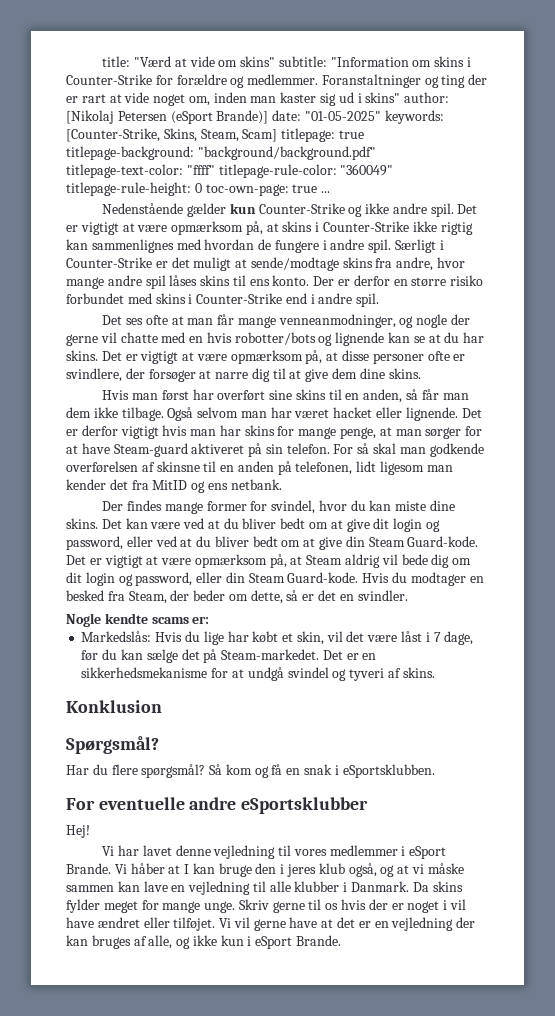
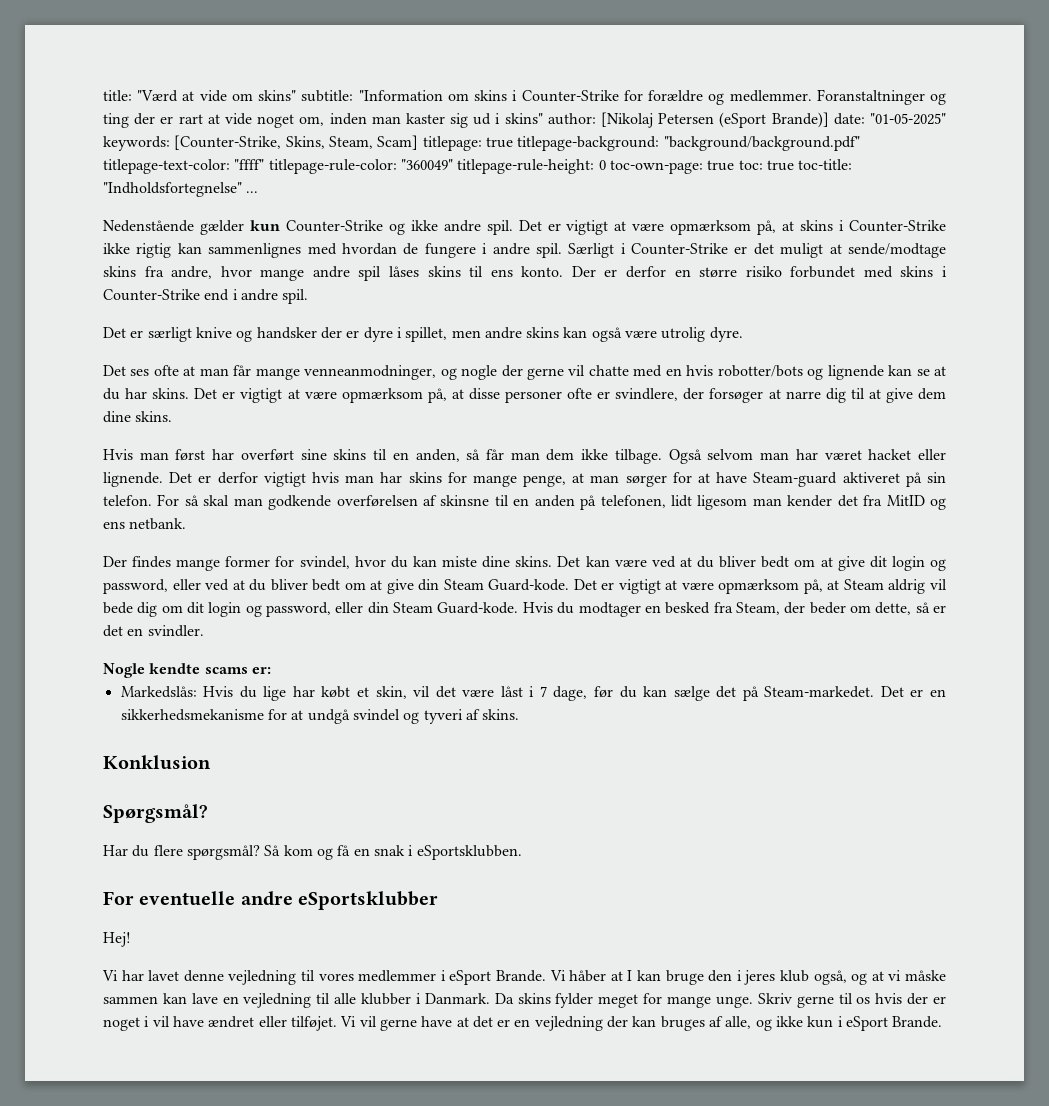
- Foranstaltninger og ting der er rart at vide noget om, inden man kaster sig ud i skins" author: [Nikolaj Petersen (eSport Brande)] date: "01-05-2025" keywords: [Counter-Strike, Skins, Steam, Scam] titlepage: true titlepage-background: "background/background.pdf" titlepage-text-color: "ffff" titlepage-rule-color: "360049" titlepage-rule-height: 0 toc-own-page: true ...
+ Foranstaltninger og ting der er rart at vide noget om, inden man kaster sig ud i skins" author: [Nikolaj Petersen (eSport Brande)] date: "01-05-2025" keywords: [Counter-Strike, Skins, Steam, Scam] titlepage: true titlepage-background: "background/background.pdf" titlepage-text-color: "ffff" titlepage-rule-color: "360049" titlepage-rule-height: 0 toc-own-page: true toc: true toc-title: "Indholdsfortegnelse" ...
+ Det er særligt knive og handsker der er dyre i spillet, men andre skins kan også være utrolig dyre.

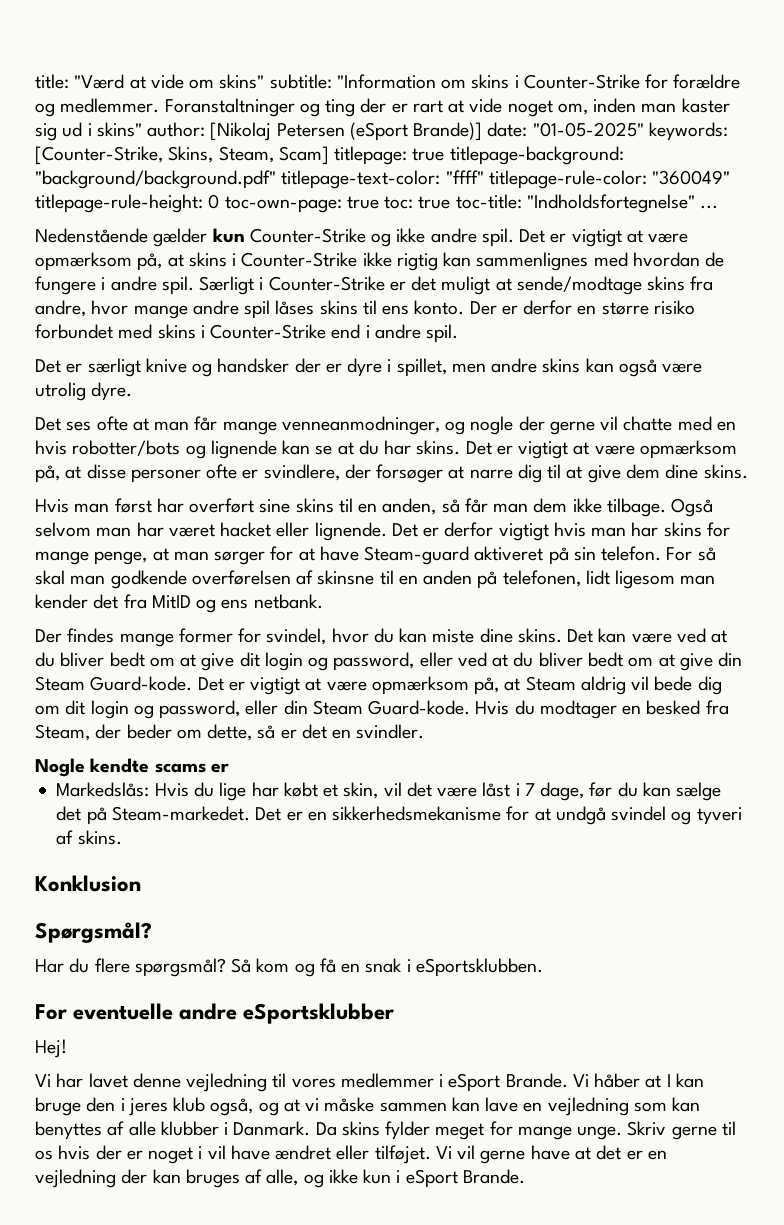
- Nogle kendte scams er:
+ Nogle kendte scams er
- Vi håber at I kan bruge den i jeres klub også, og at vi måske sammen kan lave en vejledning til alle klubber i Danmark.
+ Vi håber at I kan bruge den i jeres klub også, og at vi måske sammen kan lave en vejledning som kan benyttes af alle klubber i Danmark.

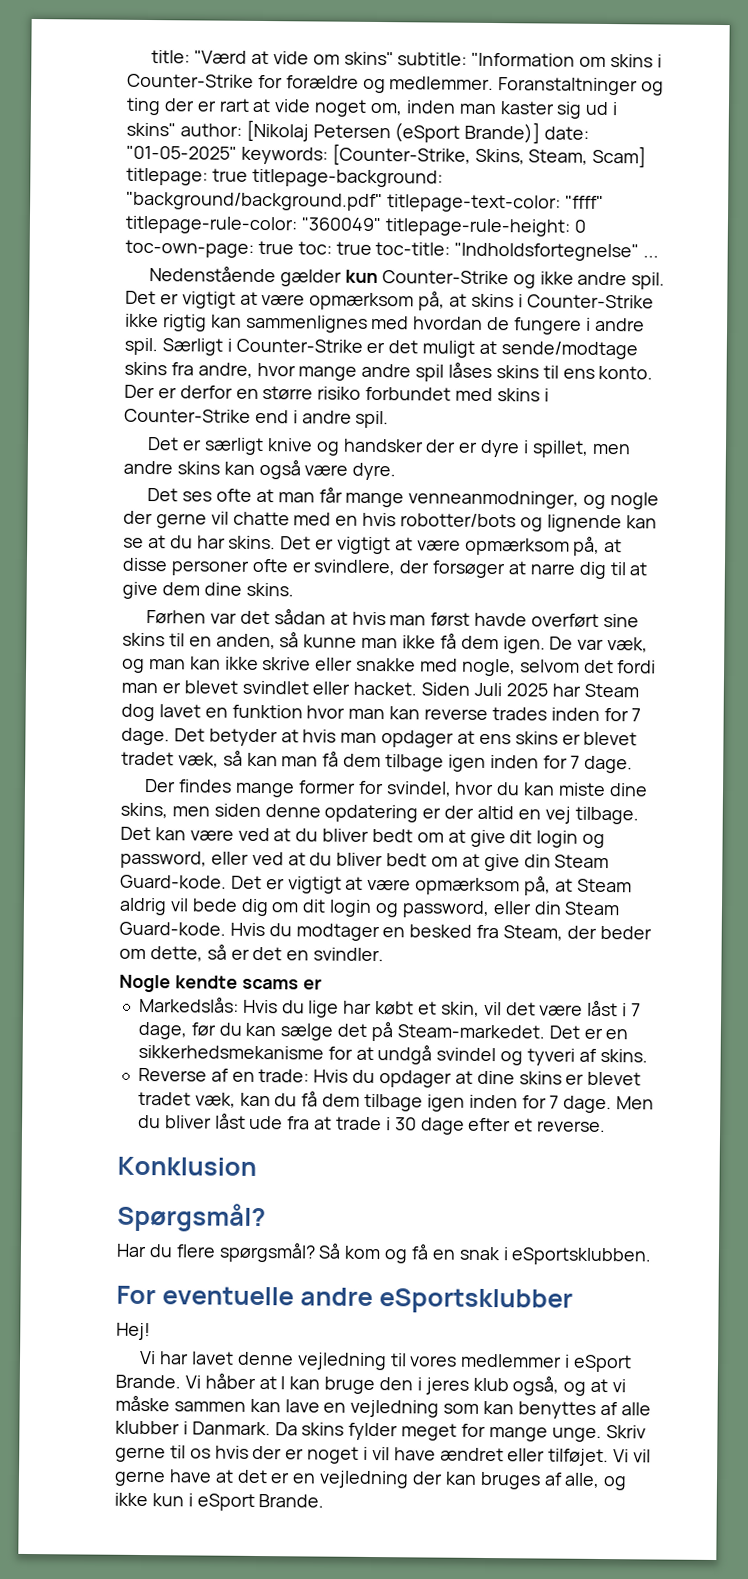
- Det er særligt knive og handsker der er dyre i spillet, men andre skins kan også være utrolig dyre.
+ Det er særligt knive og handsker der er dyre i spillet, men andre skins kan også være dyre.
- Hvis man først har overført sine skins til en anden, så får man dem ikke tilbage. Også selvom man har været hacket eller lignende. Det er derfor vigtigt hvis man har skins for mange penge, at man sørger for at have Steam-guard aktiveret på sin telefon. For så skal man godkende overførelsen af skinsne til en anden på telefonen, lidt ligesom man kender det fra MitID og ens netbank.
+ Førhen var det sådan at hvis man først havde overført sine skins til en anden, så kunne man ikke få dem igen. De var væk, og man kan ikke skrive eller snakke med nogle, selvom det fordi man er blevet svindlet eller hacket. Siden Juli 2025 har Steam dog lavet en funktion hvor man kan reverse trades inden for 7 dage. Det betyder at hvis man opdager at ens skins er blevet tradet væk, så kan man få dem tilbage igen inden for 7 dage.
- Der findes mange former for svindel, hvor du kan miste dine skins.
+ Der findes mange former for svindel, hvor du kan miste dine skins, men siden denne opdatering er der altid en vej tilbage.
+ Reverse af en trade: Hvis du opdager at dine skins er blevet tradet væk, kan du få dem tilbage igen inden for 7 dage. Men du bliver låst ude fra at trade i 30 dage efter et reverse.

